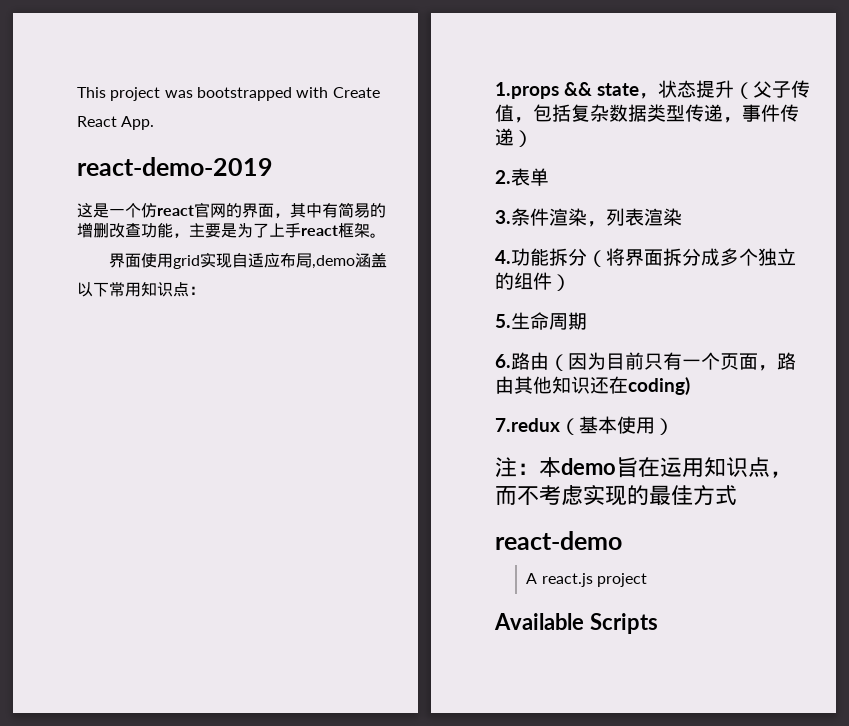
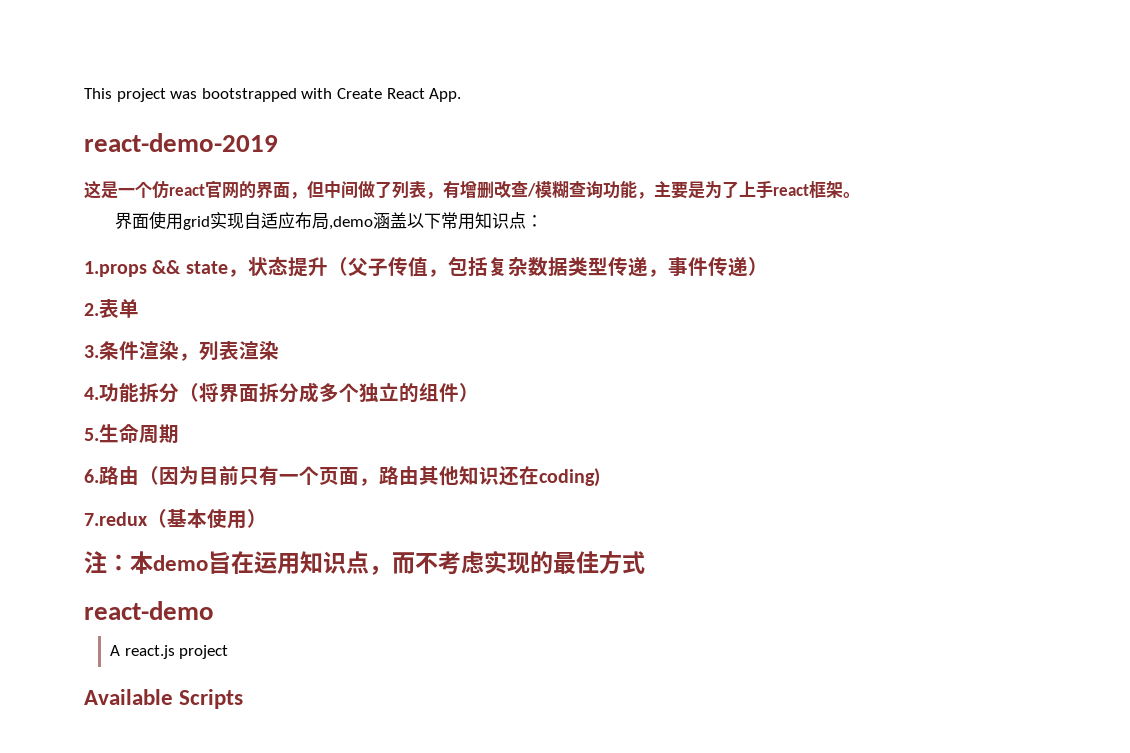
- 这是一个仿react官网的界面，其中有简易的增删改查功能，主要是为了上手react框架。
+ 这是一个仿react官网的界面，但中间做了列表，有增删改查/模糊查询功能，主要是为了上手react框架。

